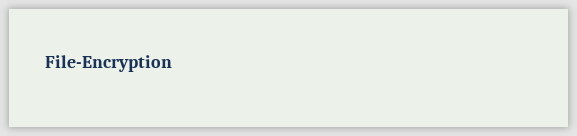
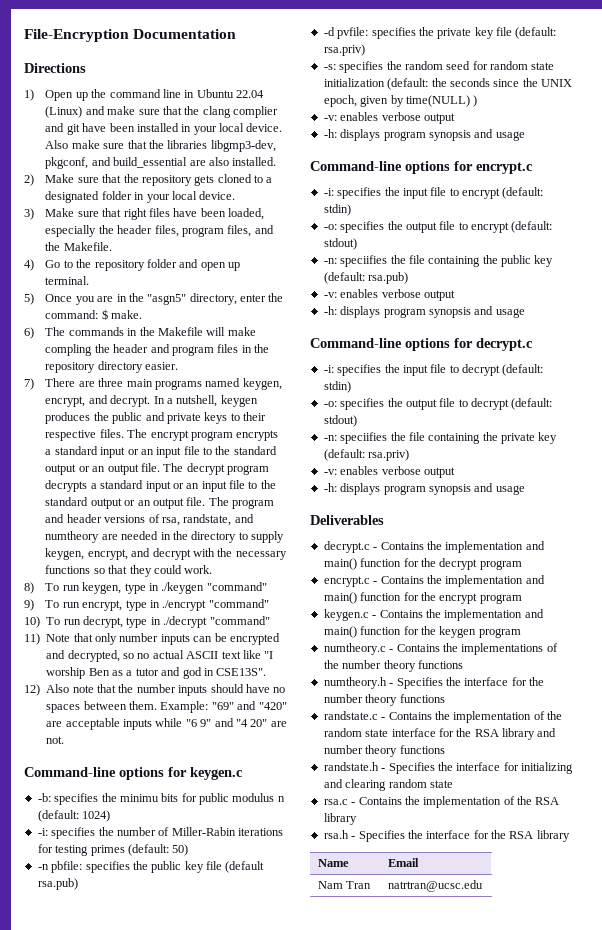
- File-Encryption
+ File-Encryption Documentation
+ Directions
+ 1) Open up the command line in Ubuntu 22.04 (Linux) and make sure that the clang complier and git have been installed in your local device. Also make sure that the libraries libgmp3-dev, pkgconf, and build_essential are also installed.
+ 2) Make sure that the repository gets cloned to a designated folder in your local device.
+ 3) Make sure that right files have been loaded, especially the header files, program files, and the Makefile.
+ 4) Go to the repository folder and open up terminal.
+ 5) Once you are in the "asgn5" directory, enter the command: $ make.
+ 6) The commands in the Makefile will make compling the header and program files in the repository directory easier.
+ 7) There are three main programs named keygen, encrypt, and decrypt. In a nutshell, keygen produces the public and private keys to their respective files. The encrypt program encrypts a standard input or an input file to the standard output or an output file. The decrypt program decrypts a standard input or an input file to the standard output or an output file. The program and header versions of rsa, randstate, and numtheory are needed in the directory to supply keygen, encrypt, and decrypt with the necessary functions so that they could work.
+ 8) To run keygen, type in ./keygen "command"
+ 9) To run encrypt, type in ./encrypt "command"
+ 10) To run decrypt, type in ./decrypt "command"
+ 11) Note that only number inputs can be encrypted and decrypted, so no actual ASCII text like "I worship Ben as a tutor and god in CSE13S".
+ 12) Also note that the number inputs should have no spaces between them. Example: "69" and "420" are acceptable inputs while "6 9" and "4 20" are not.
+ Command-line options for keygen.c
+ -b: specifies the minimu bits for public modulus n (default: 1024)
+ -i: specifies the number of Miller-Rabin iterations for testing primes (default: 50)
+ -n pbfile: specifies the public key file (default rsa.pub)
+ -d pvfile: specifies the private key file (default: rsa.priv)
+ -s: specifies the random seed for random state initialization (default: the seconds since the UNIX epoch, given by time(NULL) )
+ -v: enables verbose output
+ -h: displays program synopsis and usage
+ Command-line options for encrypt.c
+ -i: specifies the input file to encrypt (default: stdin)
+ -o: specifies the output file to encrypt (default: stdout)
+ -n: speciifies the file containing the public key (default: rsa.pub)
+ -v: enables verbose output
+ -h: displays program synopsis and usage
+ Command-line options for decrypt.c
+ -i: specifies the input file to decrypt (default: stdin)
+ -o: specifies the output file to decrypt (default: stdout)
+ -n: speciifies the file containing the private key (default: rsa.priv)
+ -v: enables verbose output
+ -h: displays program synopsis and usage
+ Deliverables
+ decrypt.c - Contains the implementation and main() function for the decrypt program
+ encrypt.c - Contains the implementation and main() function for the encrypt program
+ keygen.c - Contains the implementation and main() function for the keygen program
+ numtheory.c - Contains the implementations of the number theory functions
+ numtheory.h - Specifies the interface for the number theory functions
+ randstate.c - Contains the implementation of the random state interface for the RSA library and number theory functions
+ randstate.h - Specifies the interface for initializing and clearing random state
+ rsa.c - Contains the implementation of the RSA library
+ rsa.h - Specifies the interface for the RSA library
+ Name | Email
+ Nam Tran | natrtran@ucsc.edu

